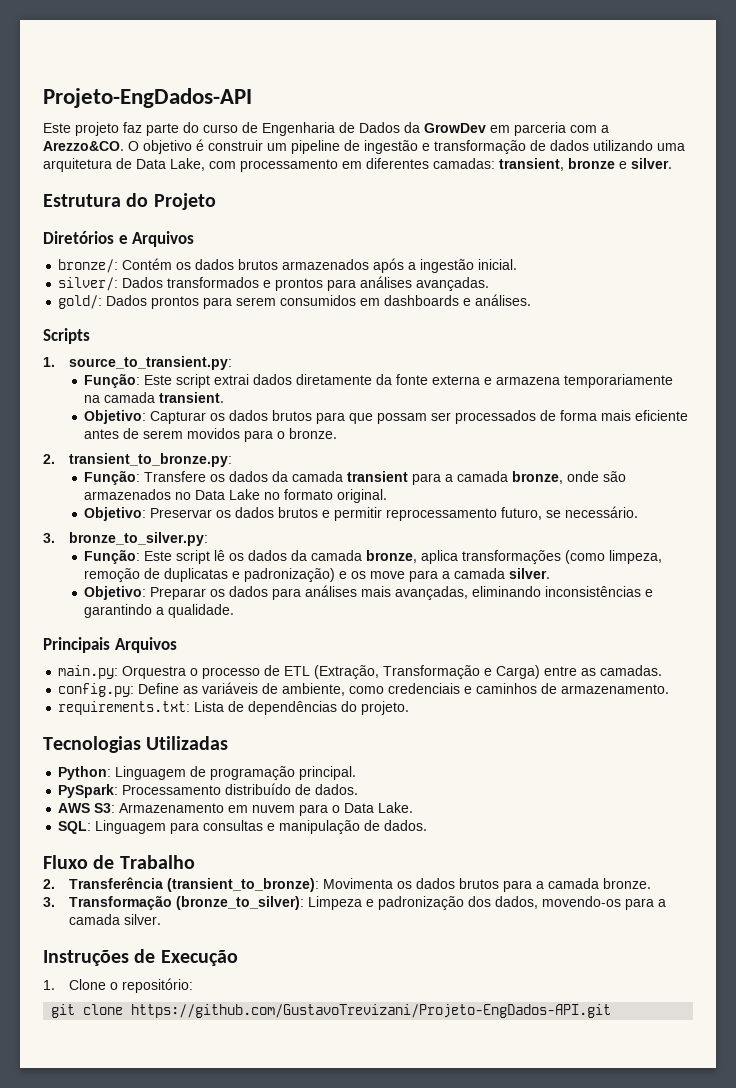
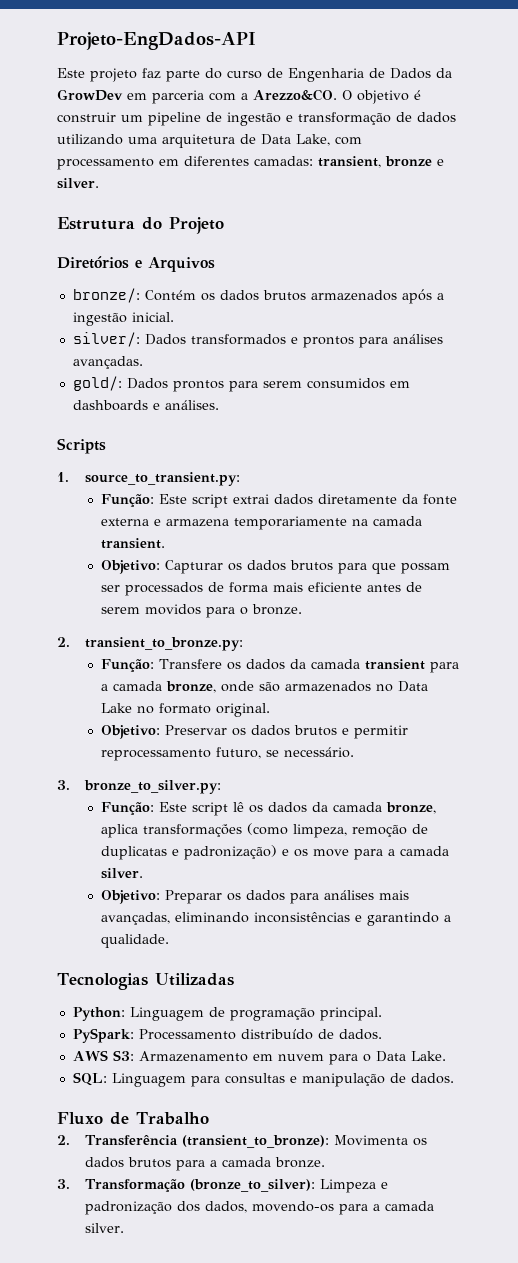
- Principais Arquivos
- main.py: Orquestra o processo de ETL (Extração, Transformação e Carga) entre as camadas.
- config.py: Define as variáveis de ambiente, como credenciais e caminhos de armazenamento.
- requirements.txt: Lista de dependências do projeto.
- Instruções de Execução
- 1. Clone o repositório:
- git clone https://github.com/GustavoTrevizani/Projeto-EngDados-API.git

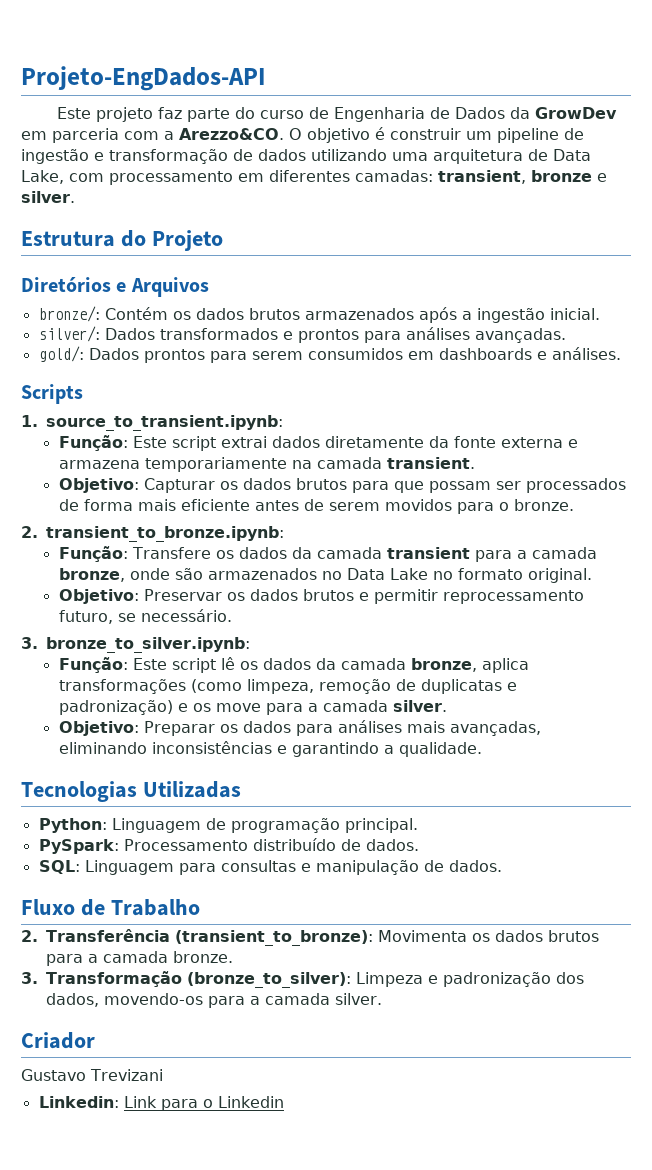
- 1. source_to_transient.py:
+ 1. source_to_transient.ipynb:
- 2. transient_to_bronze.py:
+ 2. transient_to_bronze.ipynb:
- 3. bronze_to_silver.py:
+ 3. bronze_to_silver.ipynb:
- AWS S3: Armazenamento em nuvem para o Data Lake.
+ Criador
+ Gustavo Trevizani
+ Linkedin: Link para o Linkedin

